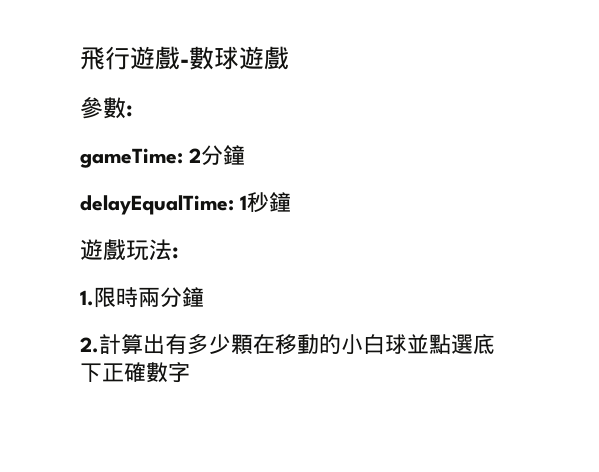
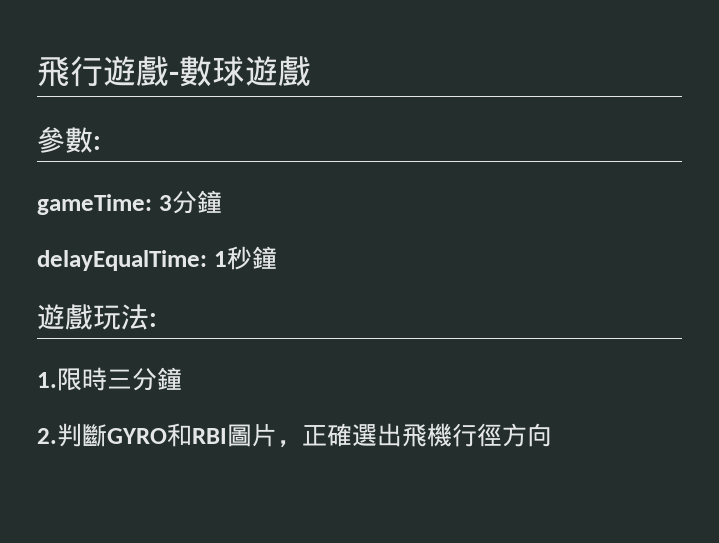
- gameTime: 2分鐘
+ gameTime: 3分鐘
- 1.限時兩分鐘
+ 1.限時三分鐘
- 2.計算出有多少顆在移動的小白球並點選底下正確數字
+ 2.判斷GYRO和RBI圖片，正確選出飛機行徑方向

